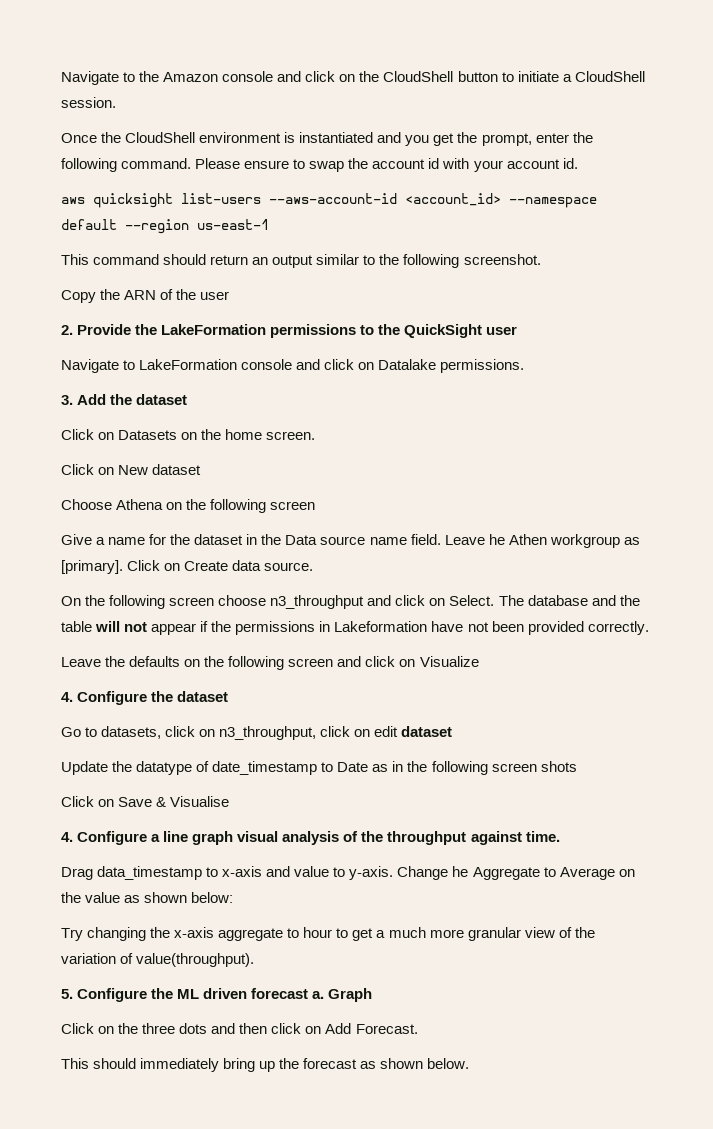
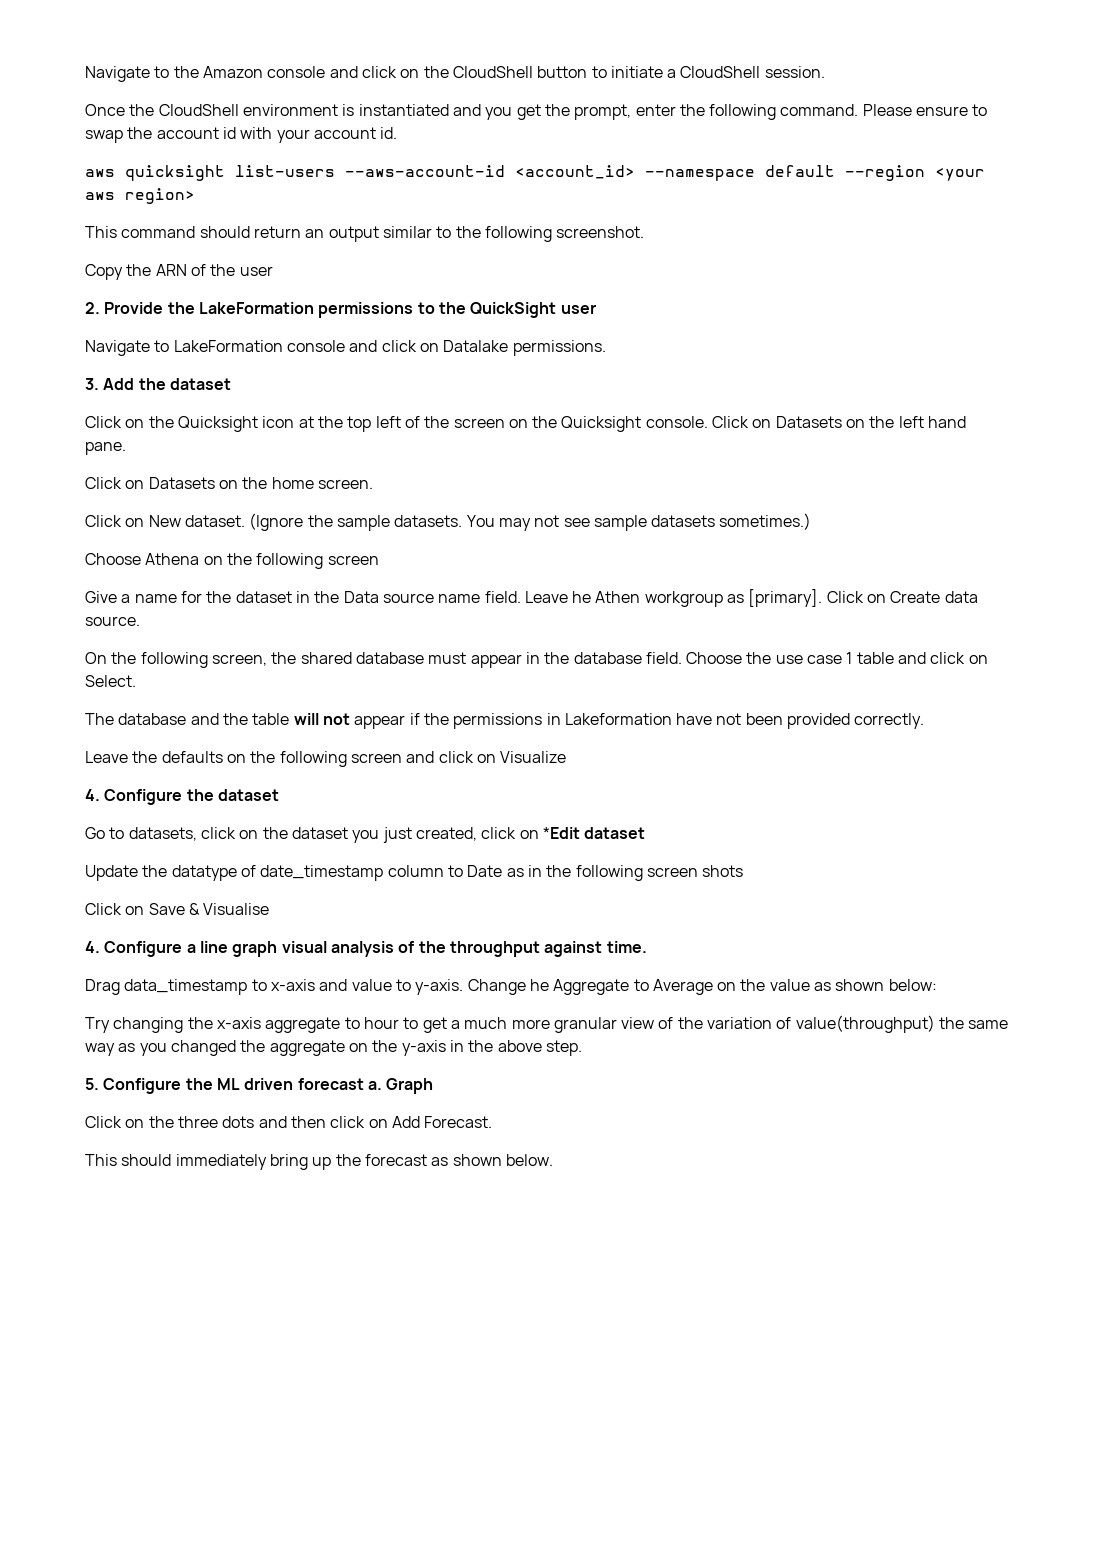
- aws quicksight list-users --aws-account-id <account_id> --namespace default --region us-east-1
+ aws quicksight list-users --aws-account-id <account_id> --namespace default --region <your aws region>
+ Click on the Quicksight icon at the top left of the screen on the Quicksight console. Click on Datasets on the left hand pane.
- Click on New dataset
+ Click on New dataset. (Ignore the sample datasets. You may not see sample datasets sometimes.)
- On the following screen choose n3_throughput and click on Select. The database and the table will not appear if the permissions in Lakeformation have not been provided correctly.
+ On the following screen, the shared database must appear in the database field. Choose the use case 1 table and click on Select.
+ The database and the table will not appear if the permissions in Lakeformation have not been provided correctly.
- Go to datasets, click on n3_throughput, click on edit dataset
+ Go to datasets, click on the dataset you just created, click on *Edit dataset
- Update the datatype of date_timestamp to Date as in the following screen shots
+ Update the datatype of date_timestamp column to Date as in the following screen shots
- Try changing the x-axis aggregate to hour to get a much more granular view of the variation of value(throughput).
+ Try changing the x-axis aggregate to hour to get a much more granular view of the variation of value(throughput) the same way as you changed the aggregate on the y-axis in the above step.

